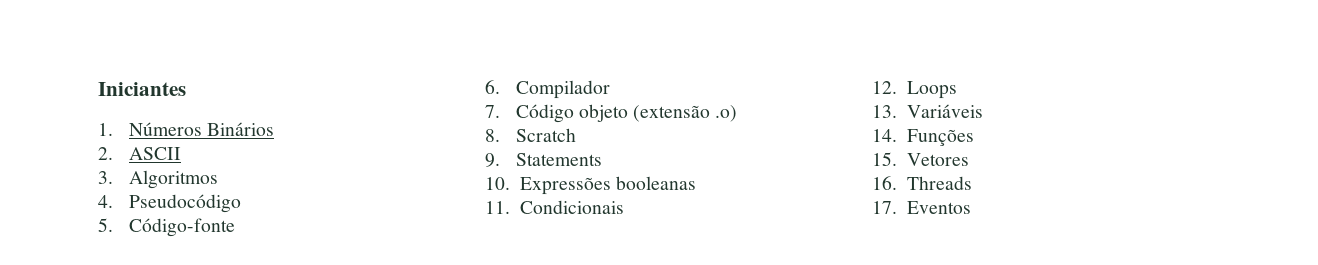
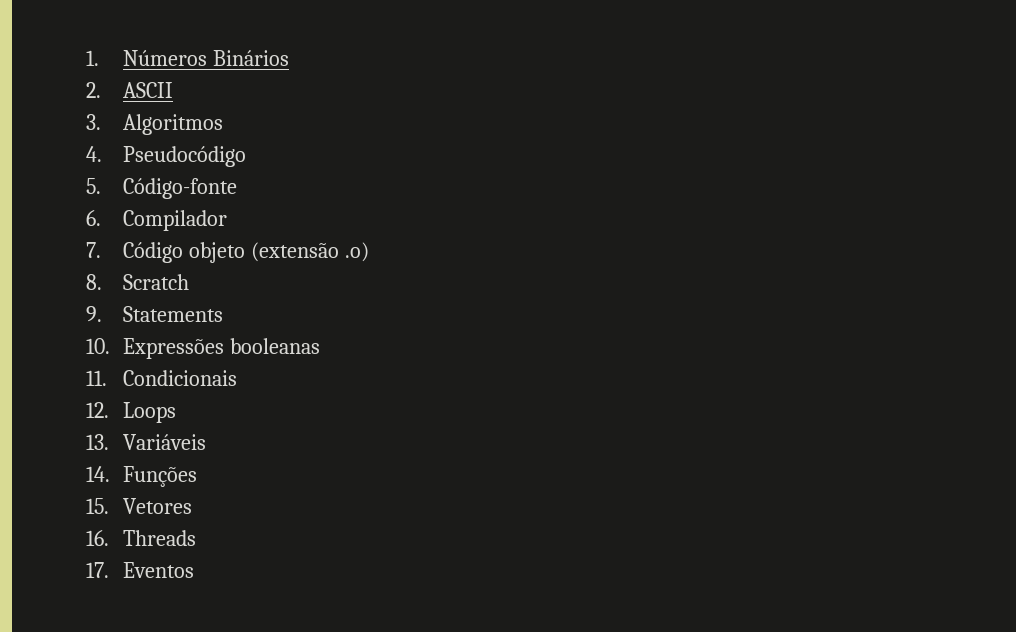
- Iniciantes

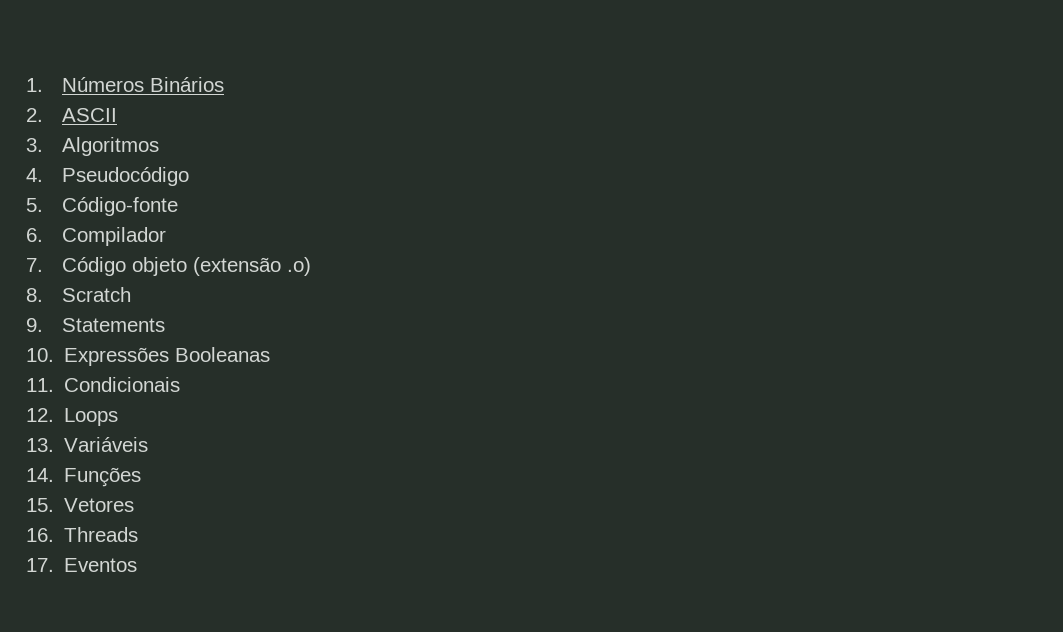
- 10. Expressões booleanas
+ 10. Expressões Booleanas

